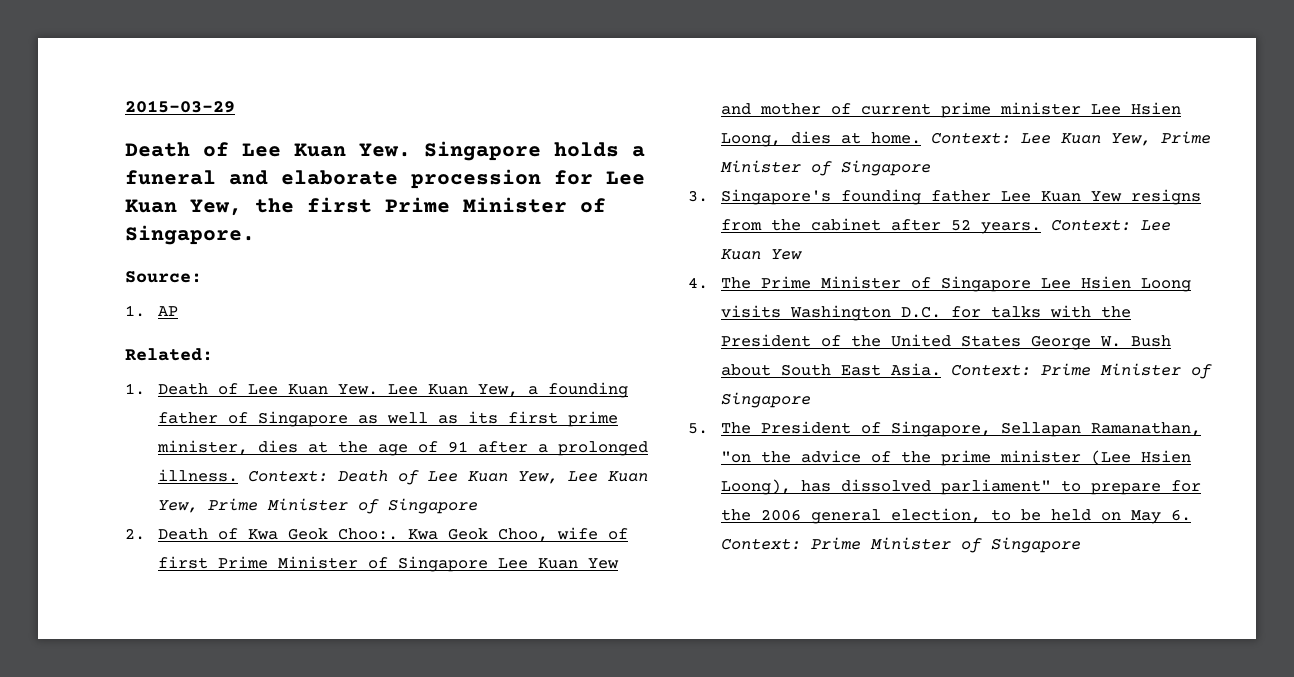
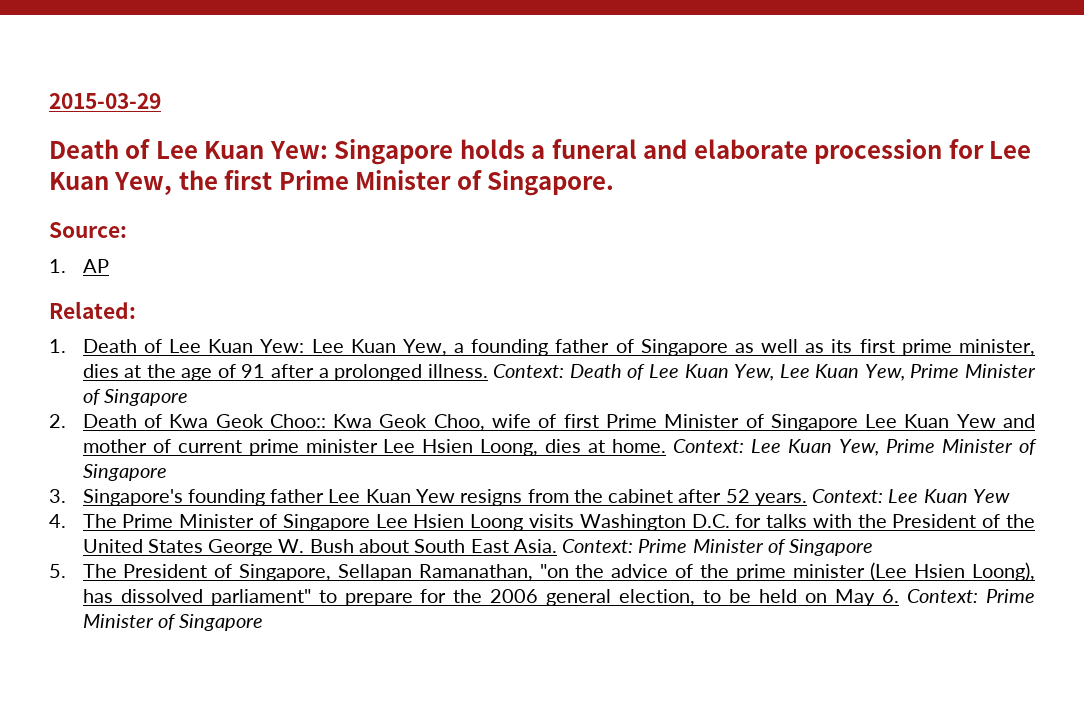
- Death of Lee Kuan Yew. Singapore holds a funeral and elaborate procession for Lee Kuan Yew, the first Prime Minister of Singapore.
+ Death of Lee Kuan Yew: Singapore holds a funeral and elaborate procession for Lee Kuan Yew, the first Prime Minister of Singapore.
- 1. Death of Lee Kuan Yew. Lee Kuan Yew, a founding father of Singapore as well as its first prime minister, dies at the age of 91 after a prolonged illness.
+ 1. Death of Lee Kuan Yew: Lee Kuan Yew, a founding father of Singapore as well as its first prime minister, dies at the age of 91 after a prolonged illness.
- 2. Death of Kwa Geok Choo:. Kwa Geok Choo, wife of first Prime Minister of Singapore Lee Kuan Yew and mother of current prime minister Lee Hsien Loong, dies at home.
+ 2. Death of Kwa Geok Choo:: Kwa Geok Choo, wife of first Prime Minister of Singapore Lee Kuan Yew and mother of current prime minister Lee Hsien Loong, dies at home.

